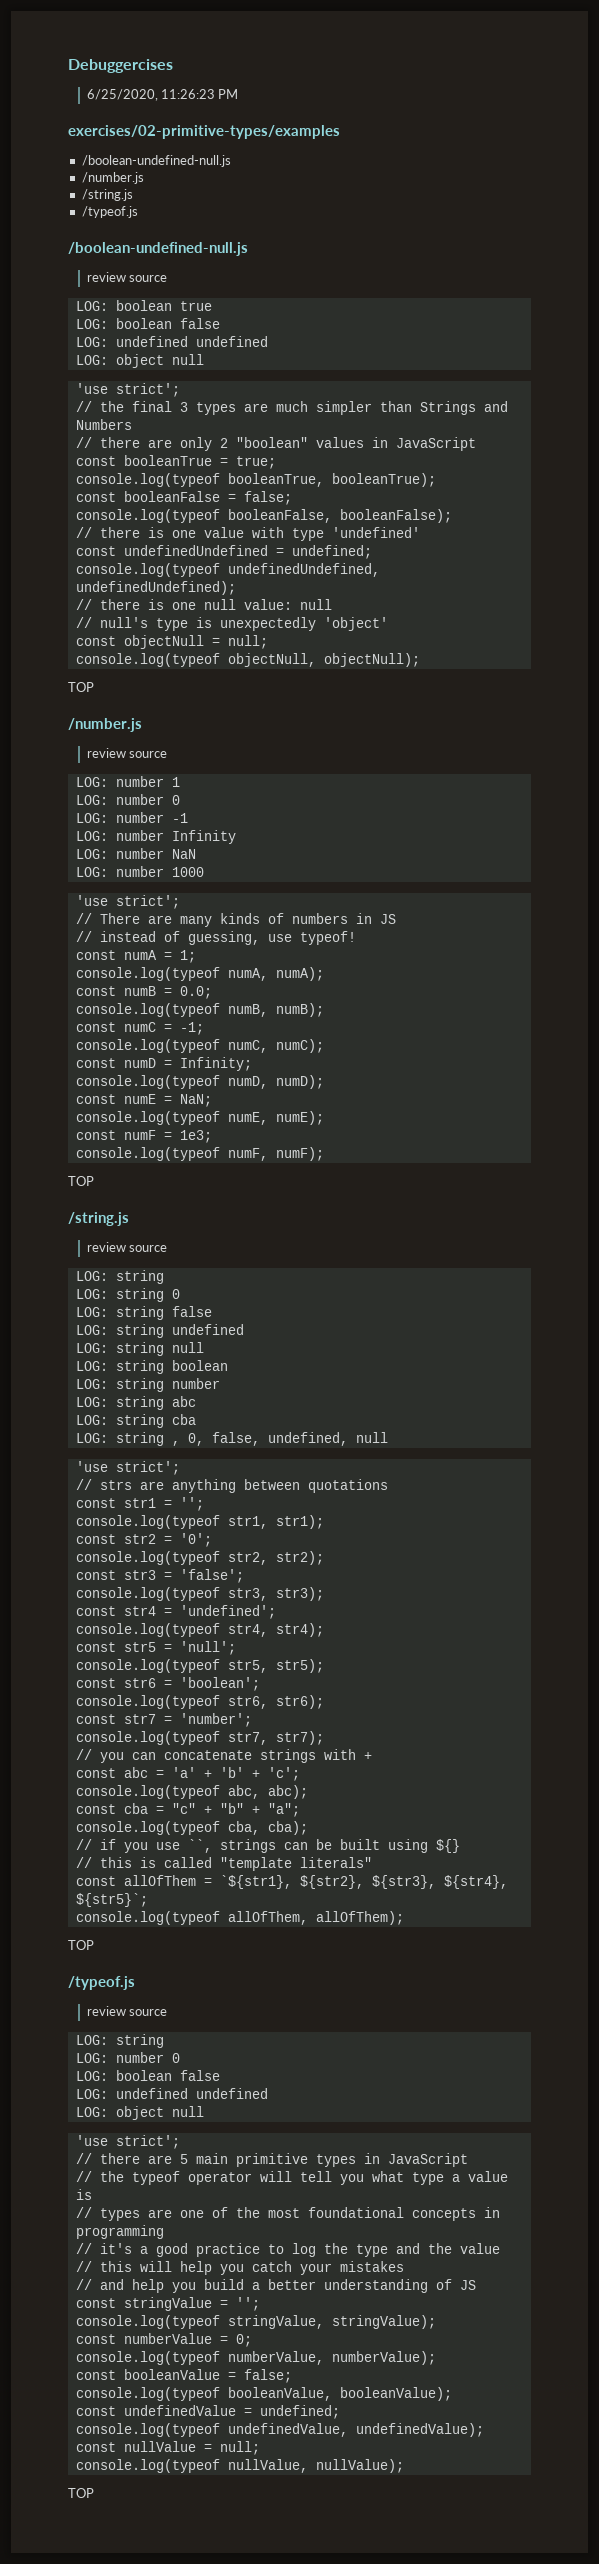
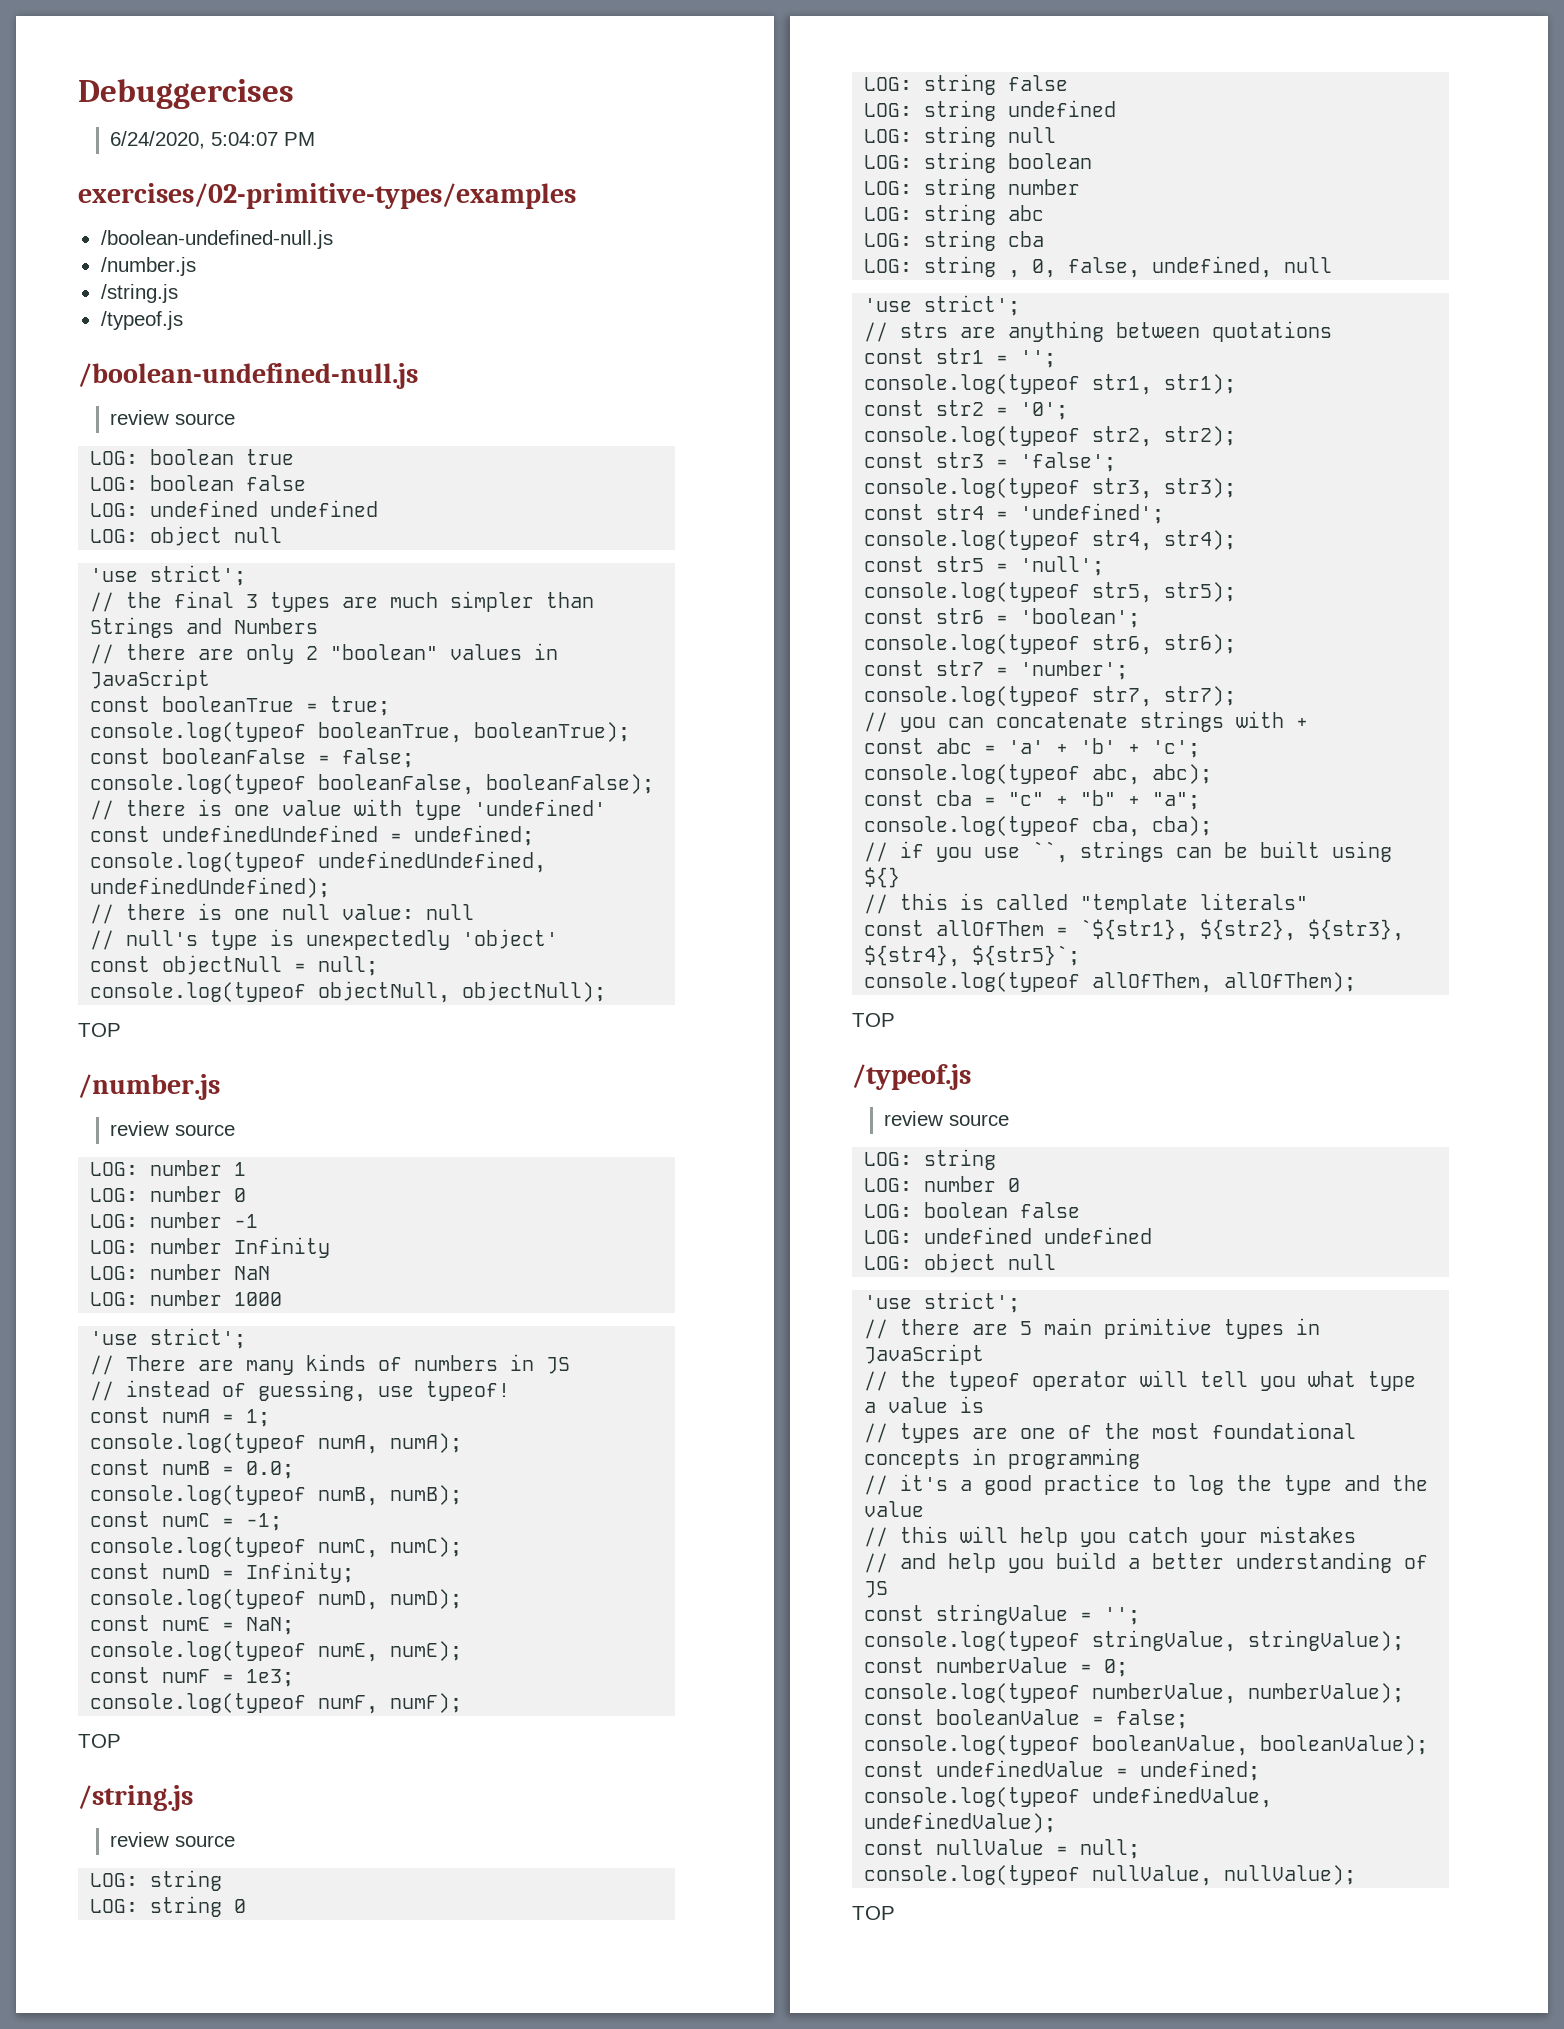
- 6/25/2020, 11:26:23 PM
+ 6/24/2020, 5:04:07 PM

